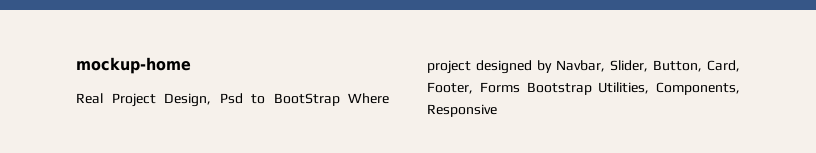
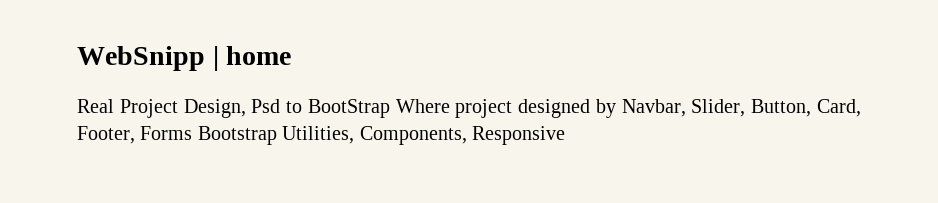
- mockup-home
+ WebSnipp | home

